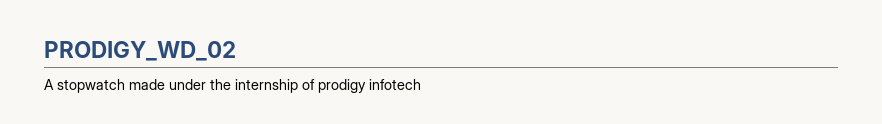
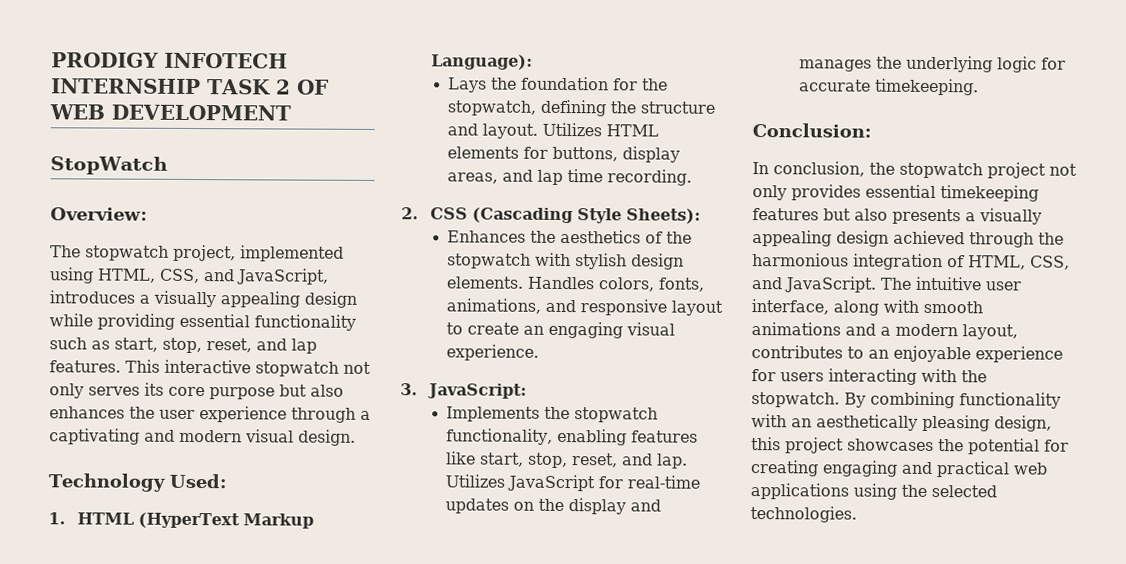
- PRODIGY_WD_02
- A stopwatch made under the internship of prodigy infotech
+ PRODIGY INFOTECH INTERNSHIP TASK 2 OF WEB DEVELOPMENT
+ StopWatch
+ Overview:
+ The stopwatch project, implemented using HTML, CSS, and JavaScript, introduces a visually appealing design while providing essential functionality such as start, stop, reset, and lap features. This interactive stopwatch not only serves its core purpose but also enhances the user experience through a captivating and modern visual design.
+ Technology Used:
+ 1. HTML (HyperText Markup Language):
+ Lays the foundation for the stopwatch, defining the structure and layout. Utilizes HTML elements for buttons, display areas, and lap time recording.
+ 2. CSS (Cascading Style Sheets):
+ Enhances the aesthetics of the stopwatch with stylish design elements. Handles colors, fonts, animations, and responsive layout to create an engaging visual experience.
+ 3. JavaScript:
+ Implements the stopwatch functionality, enabling features like start, stop, reset, and lap. Utilizes JavaScript for real-time updates on the display and manages the underlying logic for accurate timekeeping.
+ Conclusion:
+ In conclusion, the stopwatch project not only provides essential timekeeping features but also presents a visually appealing design achieved through the harmonious integration of HTML, CSS, and JavaScript. The intuitive user interface, along with smooth animations and a modern layout, contributes to an enjoyable experience for users interacting with the stopwatch. By combining functionality with an aesthetically pleasing design, this project showcases the potential for creating engaging and practical web applications using the selected technologies.

